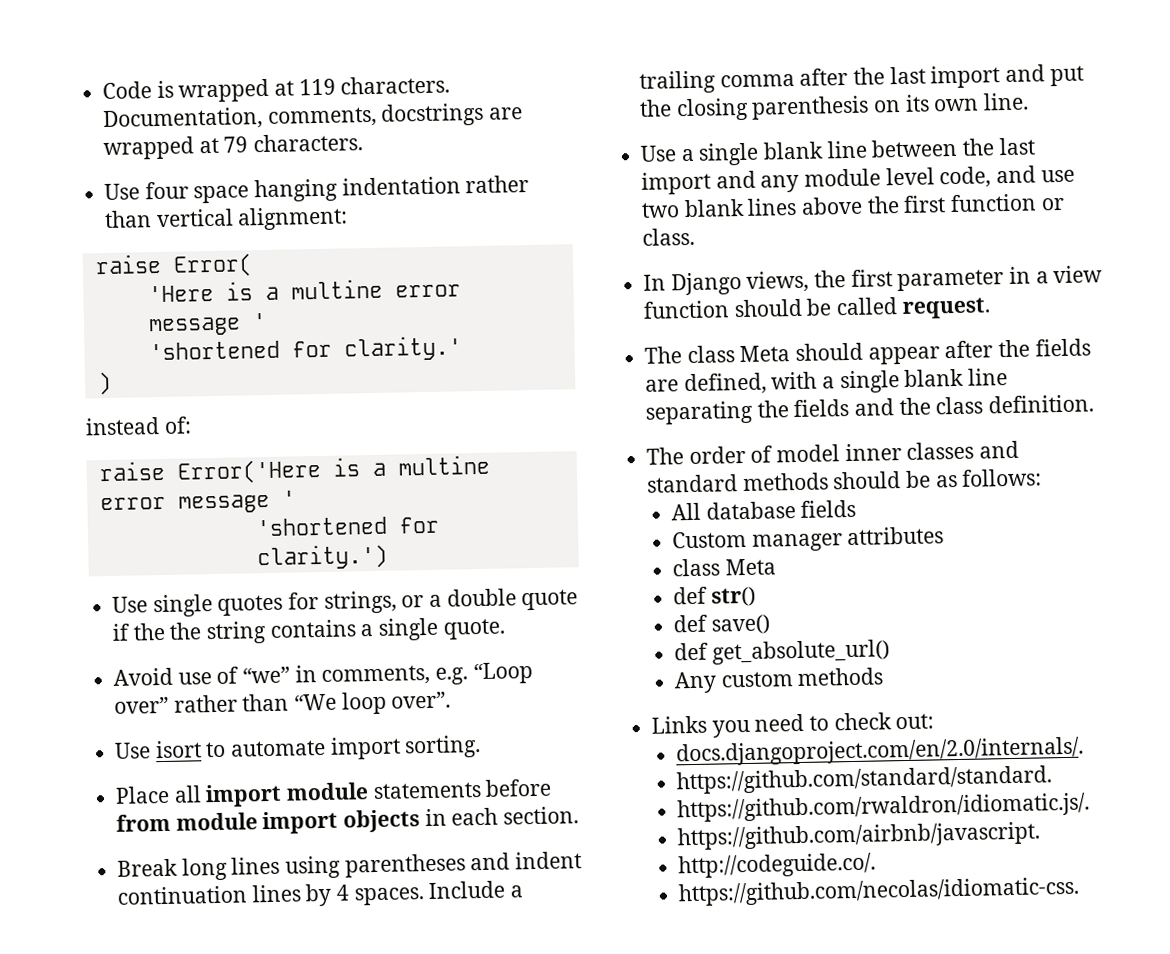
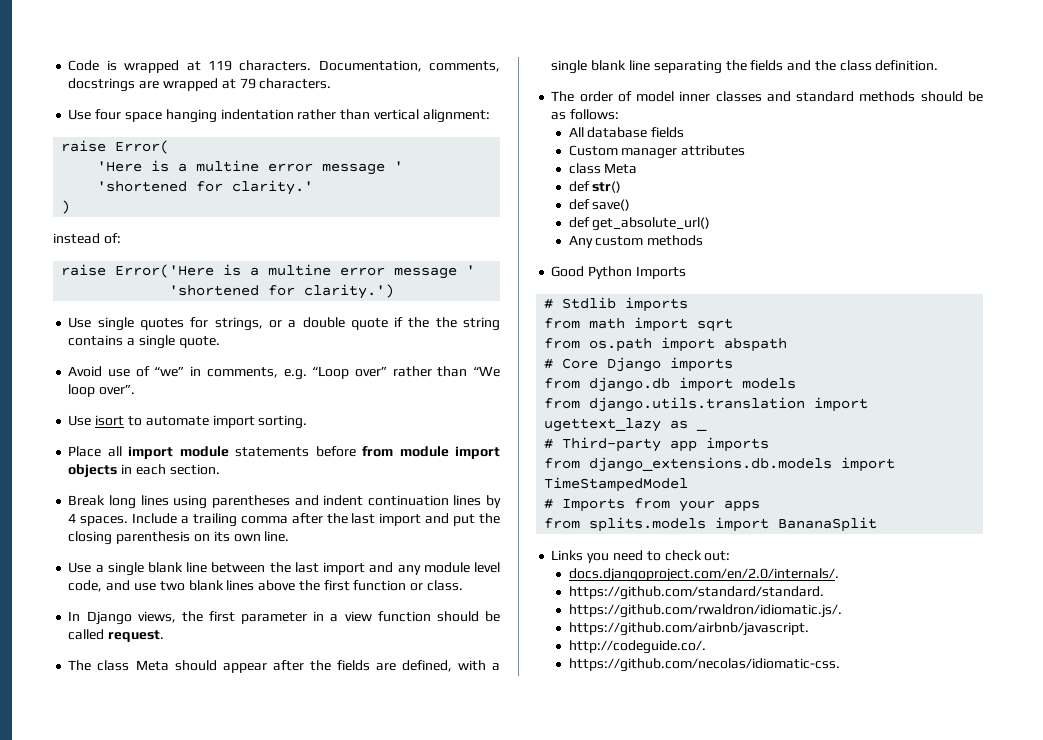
+ Good Python Imports
+ # Stdlib imports
+ from math import sqrt
+ from os.path import abspath
+ # Core Django imports
+ from django.db import models
+ from django.utils.translation import ugettext_lazy as _
+ # Third-party app imports
+ from django_extensions.db.models import TimeStampedModel
+ # Imports from your apps
+ from splits.models import BananaSplit

